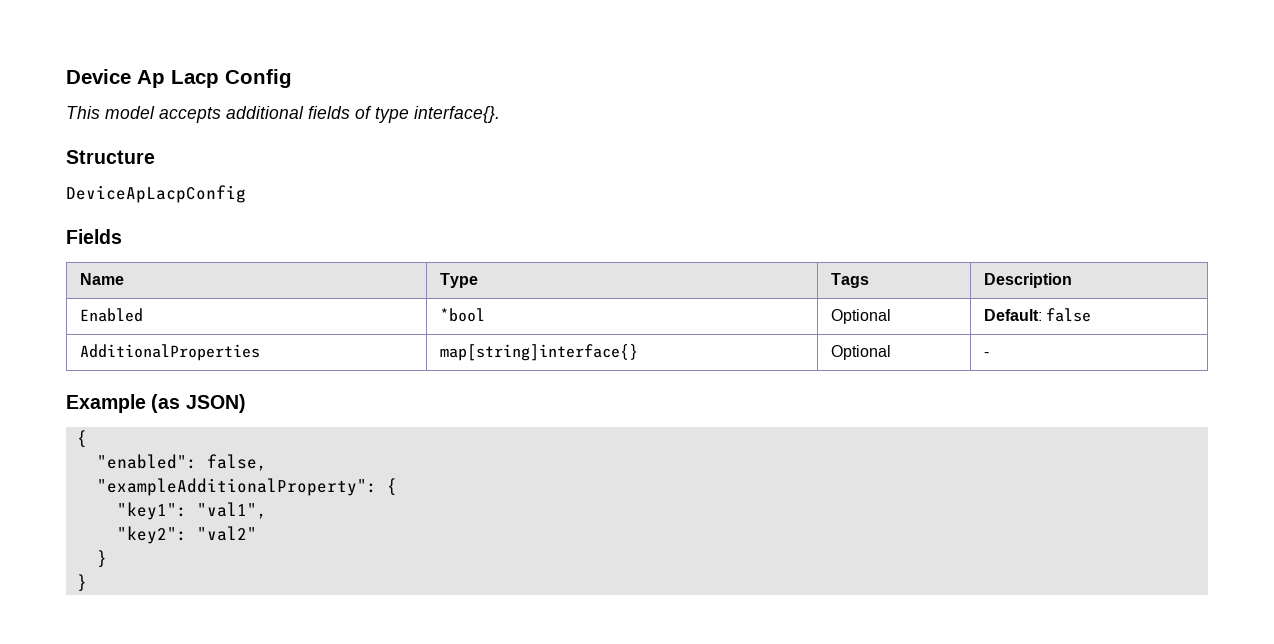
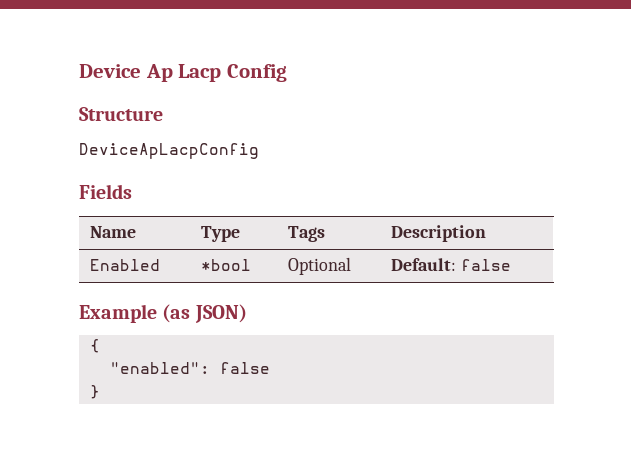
- This model accepts additional fields of type interface{}.
- AdditionalProperties | map[string]interface{} | Optional | -
- "enabled": false,
- "exampleAdditionalProperty": {
- "key1": "val1",
- "key2": "val2"
- }
+ "enabled": false

